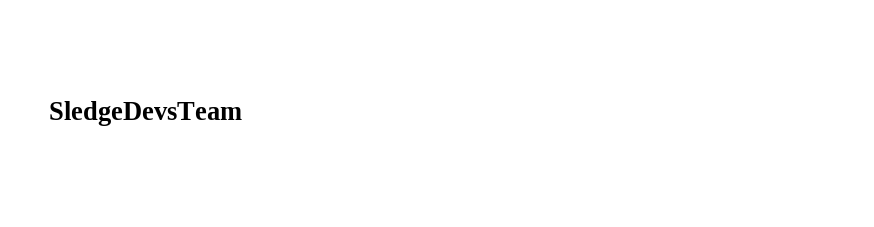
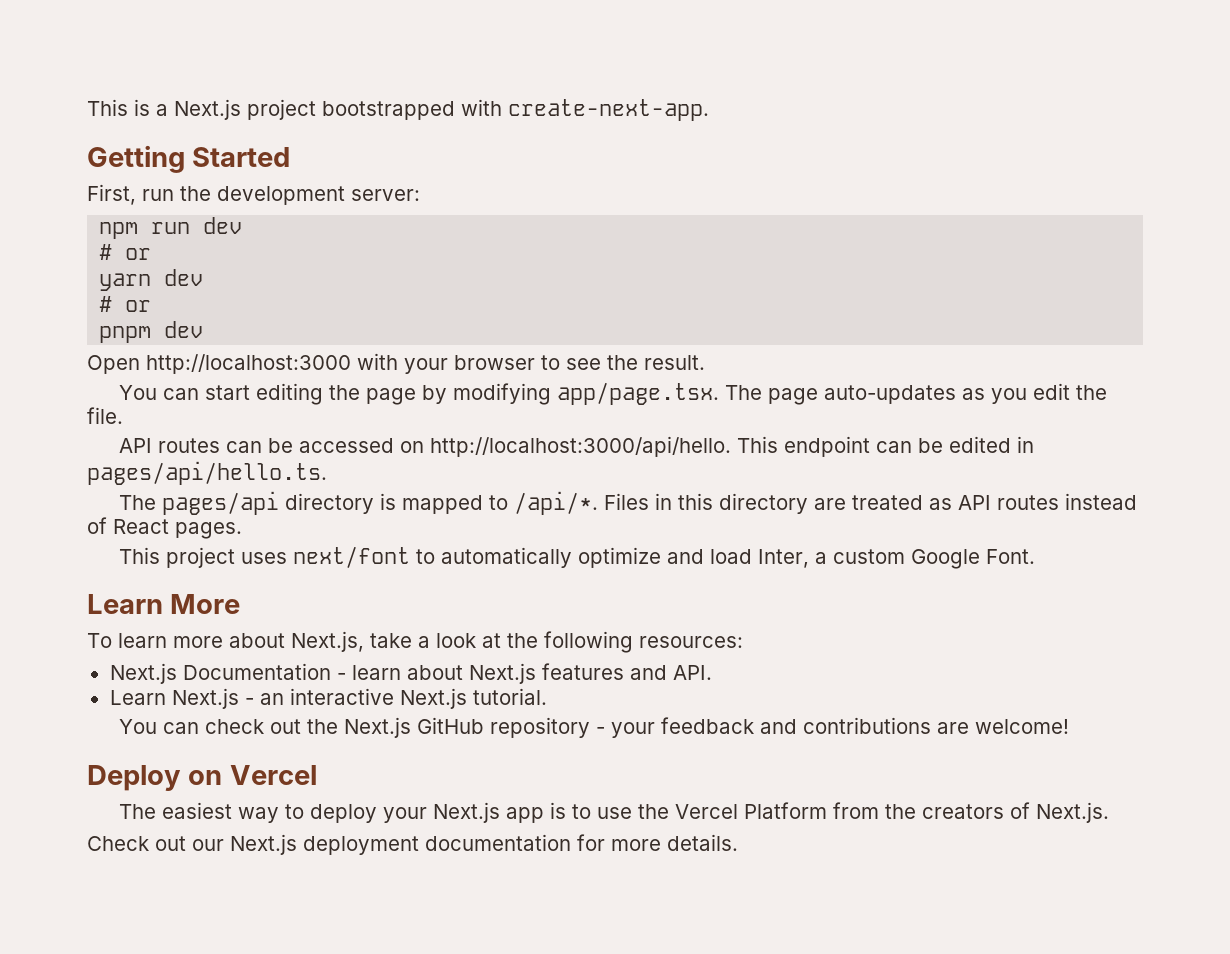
- SledgeDevsTeam
+ This is a Next.js project bootstrapped with create-next-app.
+ Getting Started
+ First, run the development server:
+ npm run dev
+ # or
+ yarn dev
+ # or
+ pnpm dev
+ Open http://localhost:3000 with your browser to see the result.
+ You can start editing the page by modifying app/page.tsx. The page auto-updates as you edit the file.
+ API routes can be accessed on http://localhost:3000/api/hello. This endpoint can be edited in pages/api/hello.ts.
+ The pages/api directory is mapped to /api/*. Files in this directory are treated as API routes instead of React pages.
+ This project uses next/font to automatically optimize and load Inter, a custom Google Font.
+ Learn More
+ To learn more about Next.js, take a look at the following resources:
+ Next.js Documentation - learn about Next.js features and API.
+ Learn Next.js - an interactive Next.js tutorial.
+ You can check out the Next.js GitHub repository - your feedback and contributions are welcome!
+ Deploy on Vercel
+ The easiest way to deploy your Next.js app is to use the Vercel Platform from the creators of Next.js.
+ Check out our Next.js deployment documentation for more details.

